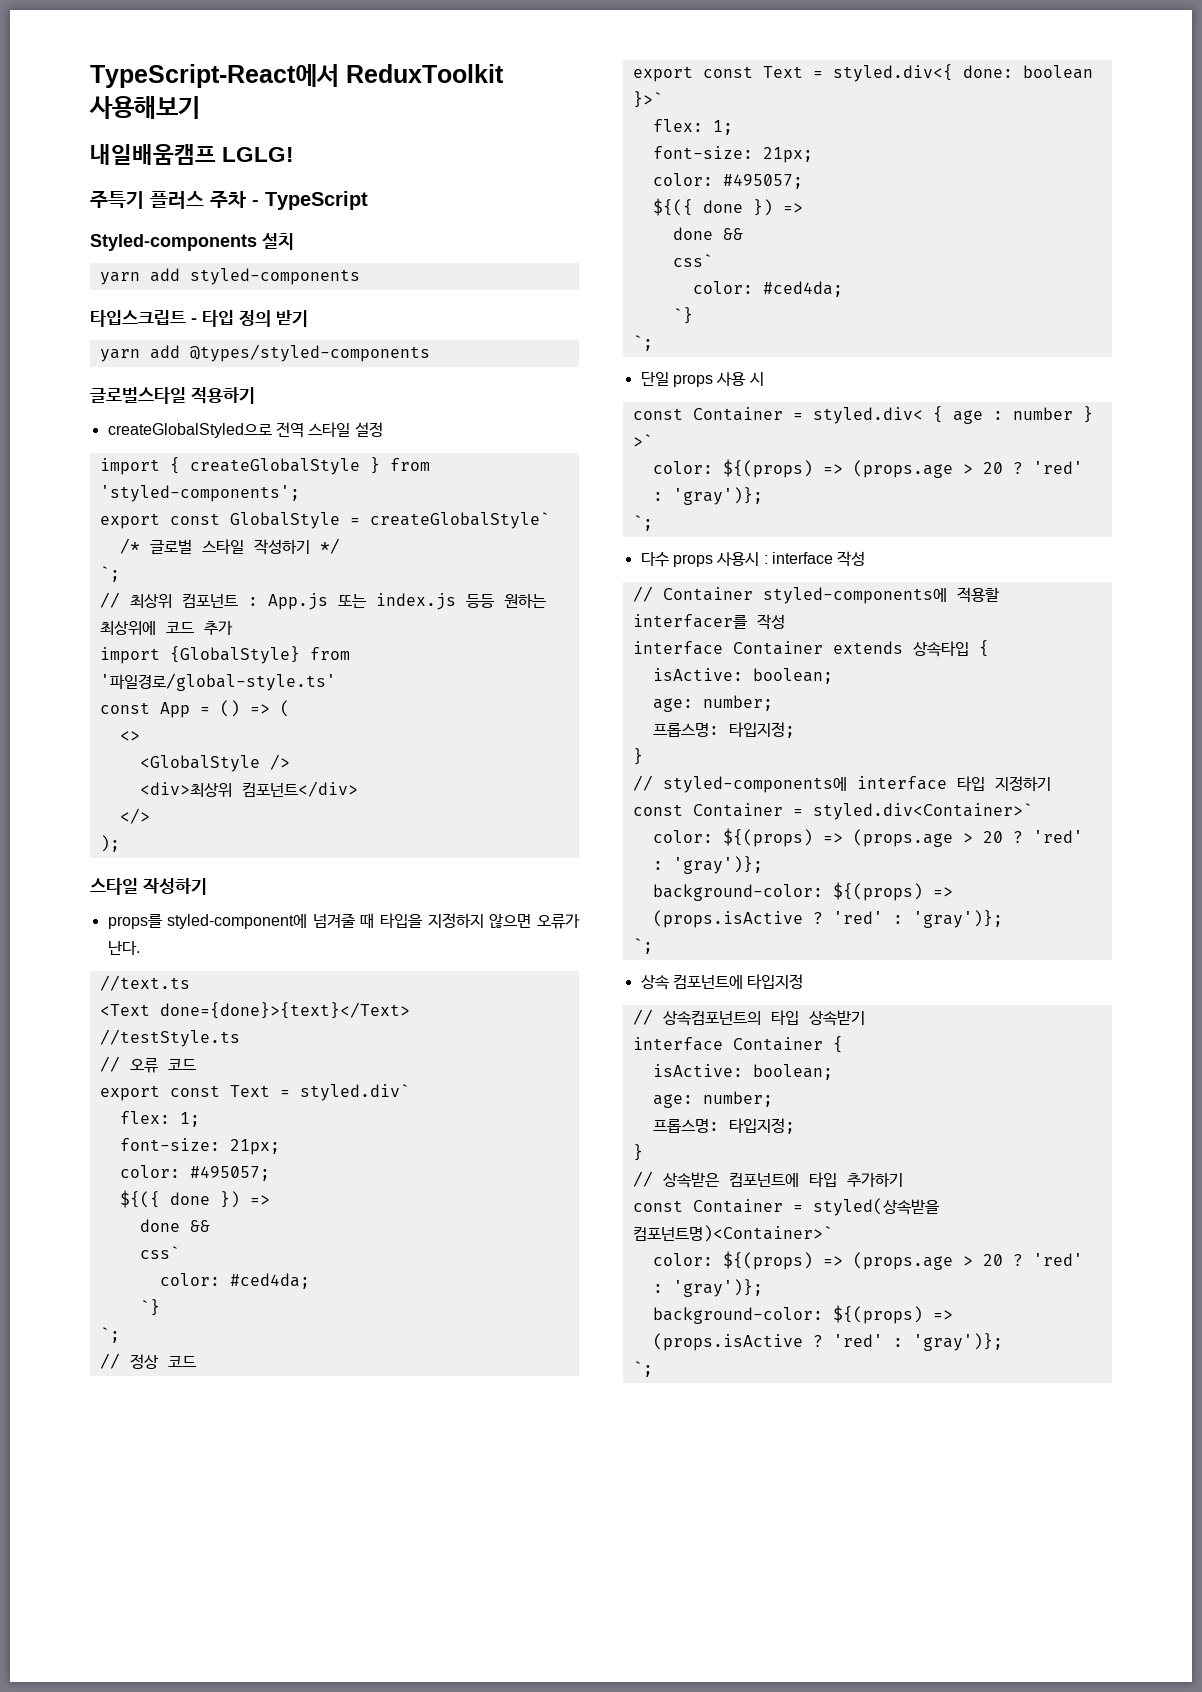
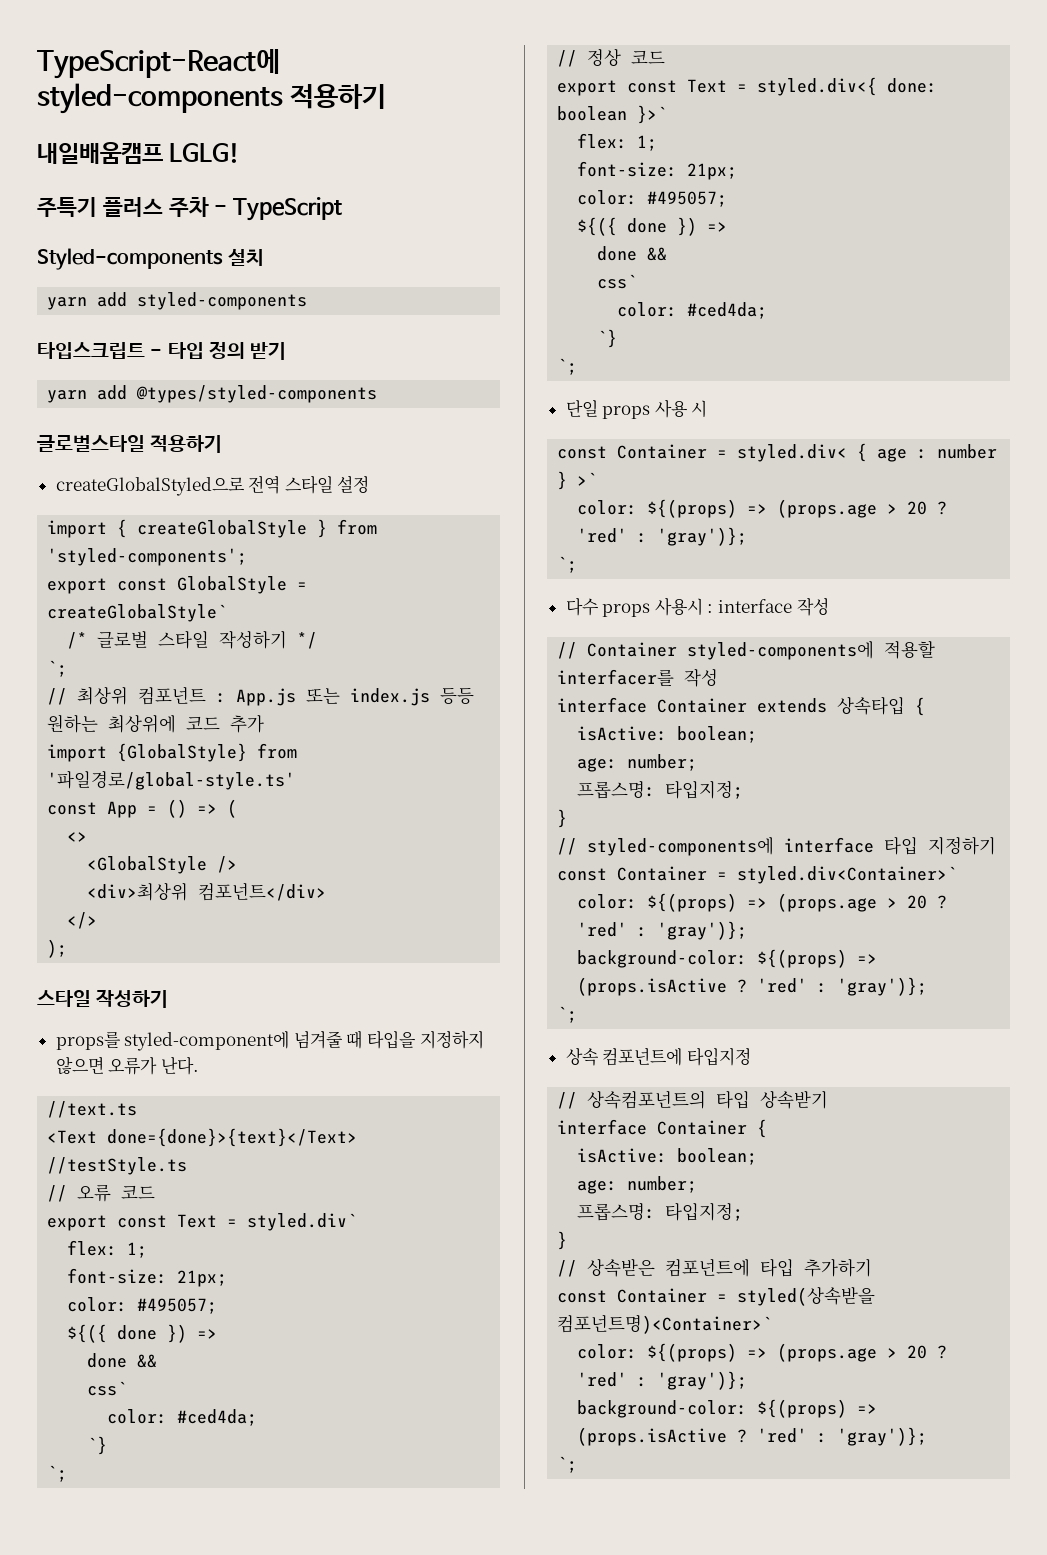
- TypeScript-React에서 ReduxToolkit 사용해보기
+ TypeScript-React에 styled-components 적용하기

